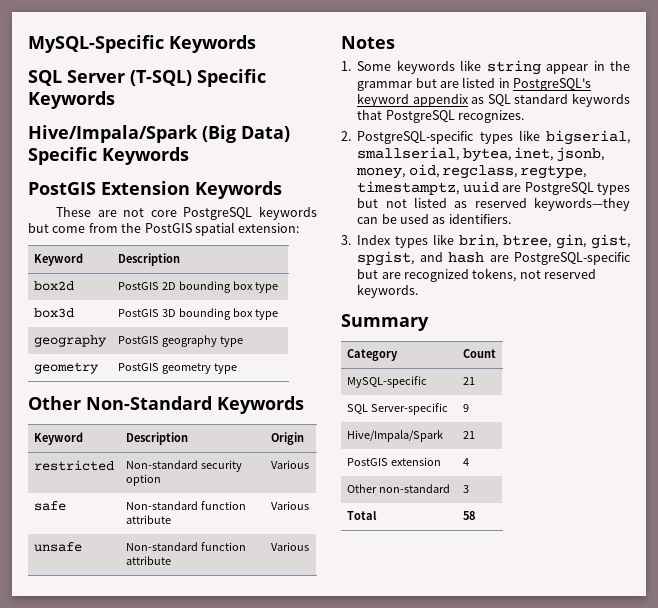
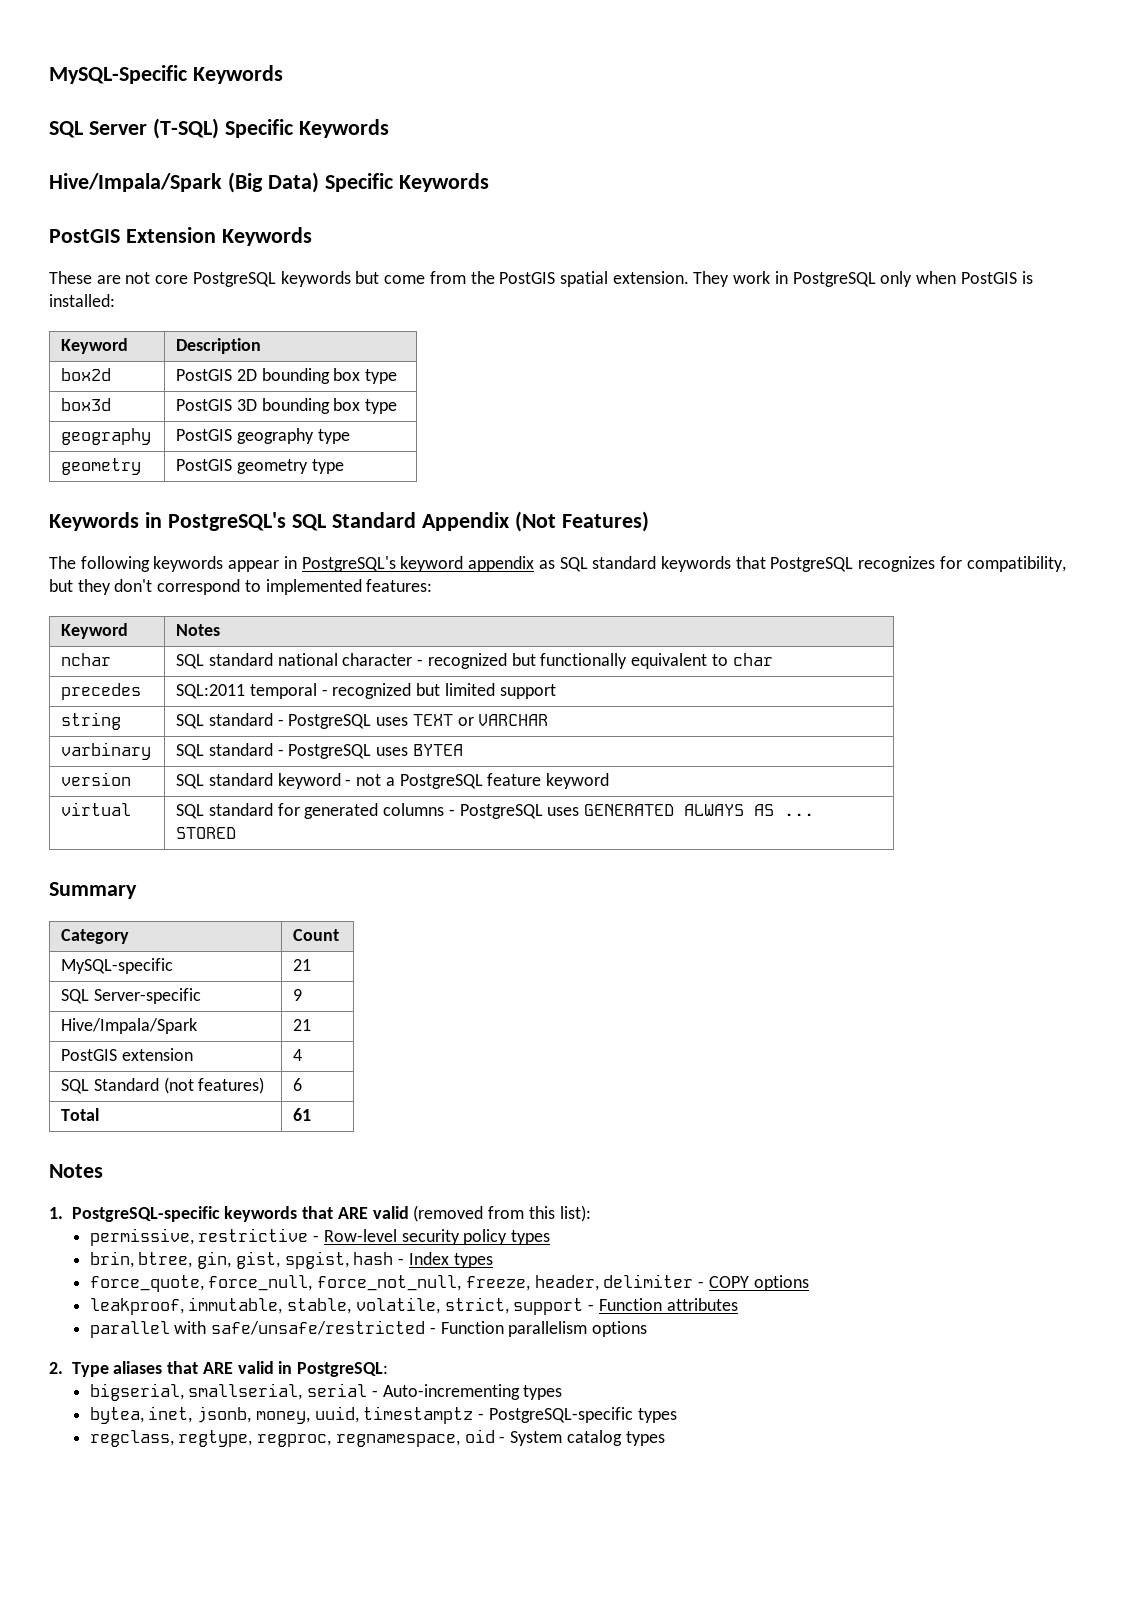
- These are not core PostgreSQL keywords but come from the PostGIS spatial extension:
+ These are not core PostgreSQL keywords but come from the PostGIS spatial extension. They work in PostgreSQL only when PostGIS is installed:
- Other Non-Standard Keywords
- Keyword | Description | Origin
- restricted | Non-standard security option | Various
- safe | Non-standard function attribute | Various
- unsafe | Non-standard function attribute | Various
- Notes
- 1. Some keywords like string appear in the grammar but are listed in PostgreSQL's keyword appendix as SQL standard keywords that PostgreSQL recognizes.
- 2. PostgreSQL-specific types like bigserial, smallserial, bytea, inet, jsonb, money, oid, regclass, regtype, timestamptz, uuid are PostgreSQL types but not listed as reserved keywords—they can be used as identifiers.
- 3. Index types like brin, btree, gin, gist, spgist, and hash are PostgreSQL-specific but are recognized tokens, not reserved keywords.
+ Keywords in PostgreSQL's SQL Standard Appendix (Not Features)
+ The following keywords appear in PostgreSQL's keyword appendix as SQL standard keywords that PostgreSQL recognizes for compatibility, but they don't correspond to implemented features:
+ Keyword | Notes
+ nchar | SQL standard national character - recognized but functionally equivalent to char
+ precedes | SQL:2011 temporal - recognized but limited support
+ string | SQL standard - PostgreSQL uses TEXT or VARCHAR
+ varbinary | SQL standard - PostgreSQL uses BYTEA
+ version | SQL standard keyword - not a PostgreSQL feature keyword
+ virtual | SQL standard for generated columns - PostgreSQL uses GENERATED ALWAYS AS ... STORED
- Other non-standard | 3
- Total | 58
+ SQL Standard (not features) | 6
+ Total | 61
+ Notes
+ 1. PostgreSQL-specific keywords that ARE valid (removed from this list):
+ permissive, restrictive - Row-level security policy types
+ brin, btree, gin, gist, spgist, hash - Index types
+ force_quote, force_null, force_not_null, freeze, header, delimiter - COPY options
+ leakproof, immutable, stable, volatile, strict, support - Function attributes
+ parallel with safe/unsafe/restricted - Function parallelism options
+ 2. Type aliases that ARE valid in PostgreSQL:
+ bigserial, smallserial, serial - Auto-incrementing types
+ bytea, inet, jsonb, money, uuid, timestamptz - PostgreSQL-specific types
+ regclass, regtype, regproc, regnamespace, oid - System catalog types

